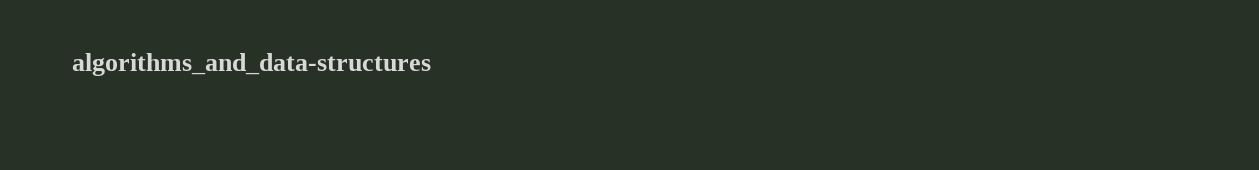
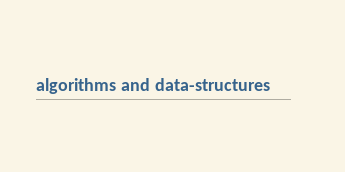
- algorithms_and_data-structures
+ algorithms and data-structures

